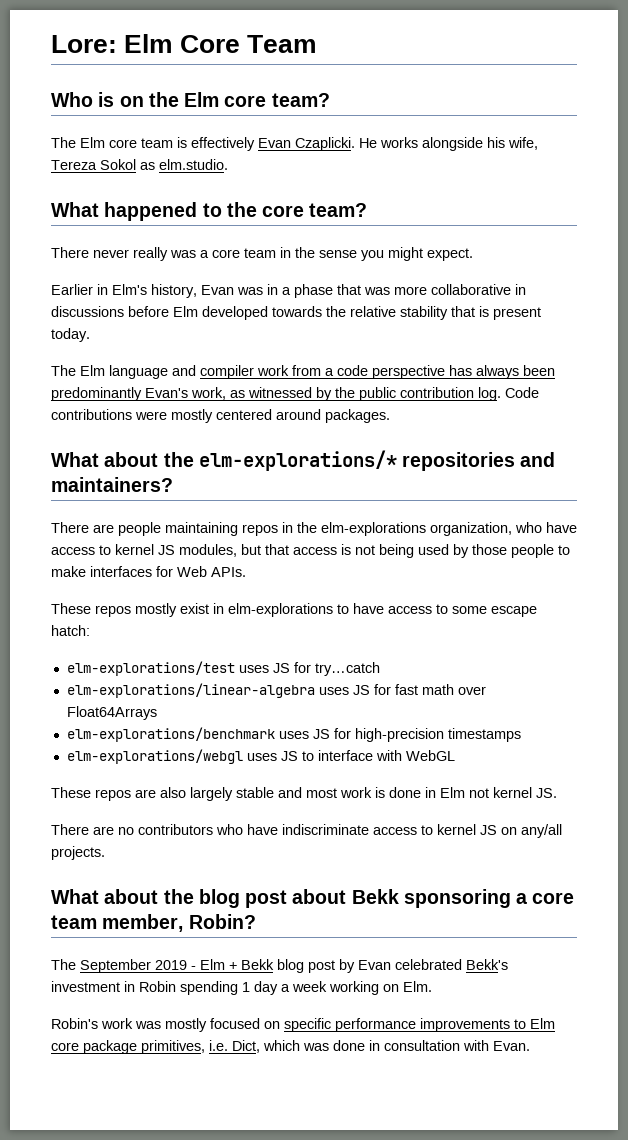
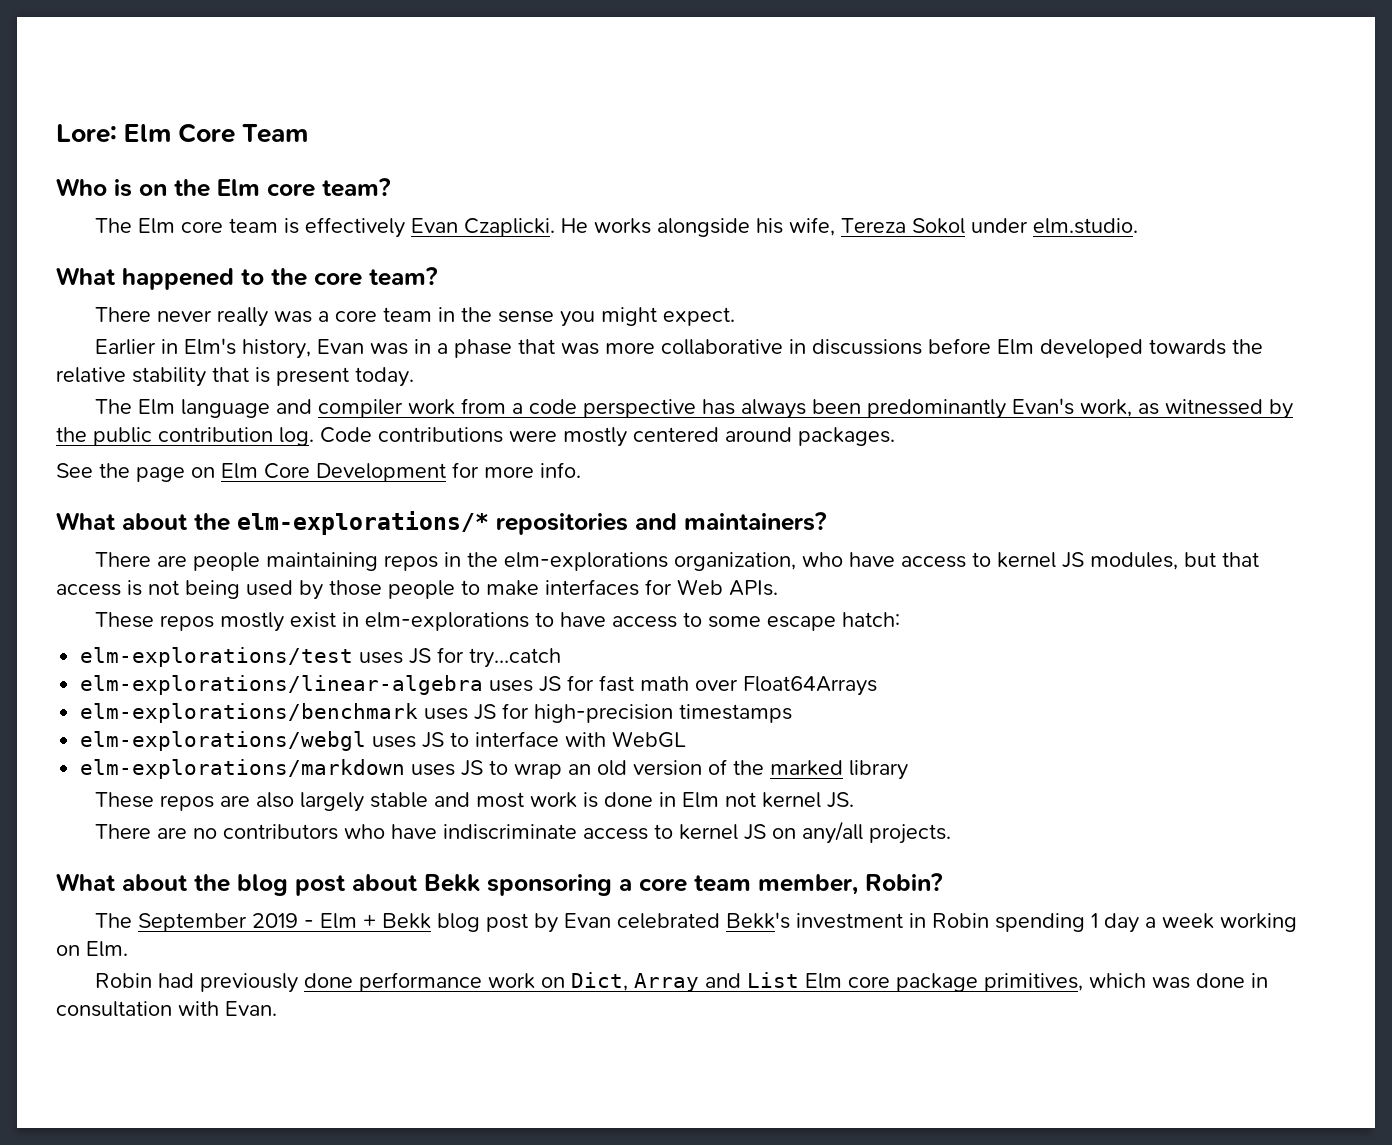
- He works alongside his wife, Tereza Sokol as elm.studio.
+ He works alongside his wife, Tereza Sokol under elm.studio.
+ See the page on Elm Core Development for more info.
+ elm-explorations/markdown uses JS to wrap an old version of the marked library
- Robin's work was mostly focused on specific performance improvements to Elm core package primitives, i.e. Dict, which was done in consultation with Evan.
+ Robin had previously done performance work on Dict, Array and List Elm core package primitives, which was done in consultation with Evan.

